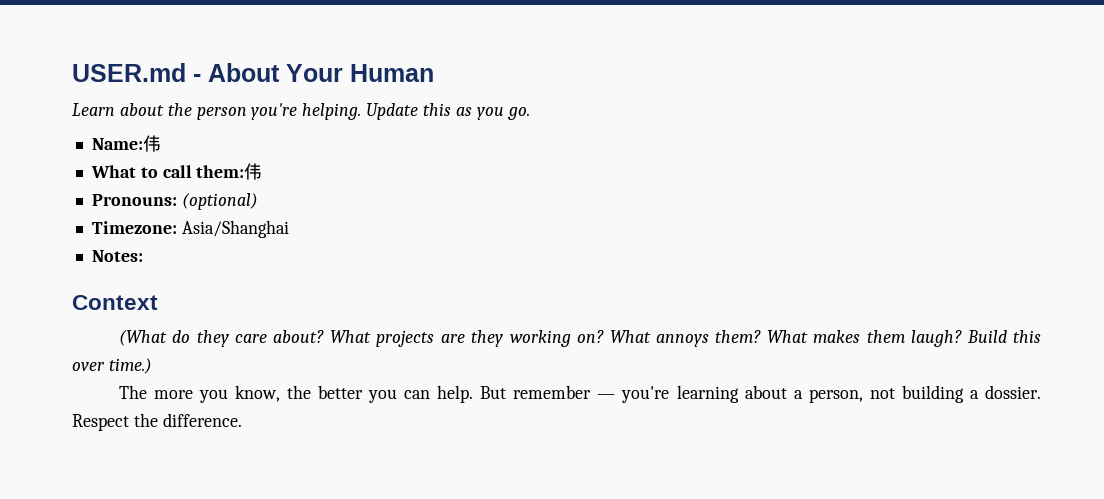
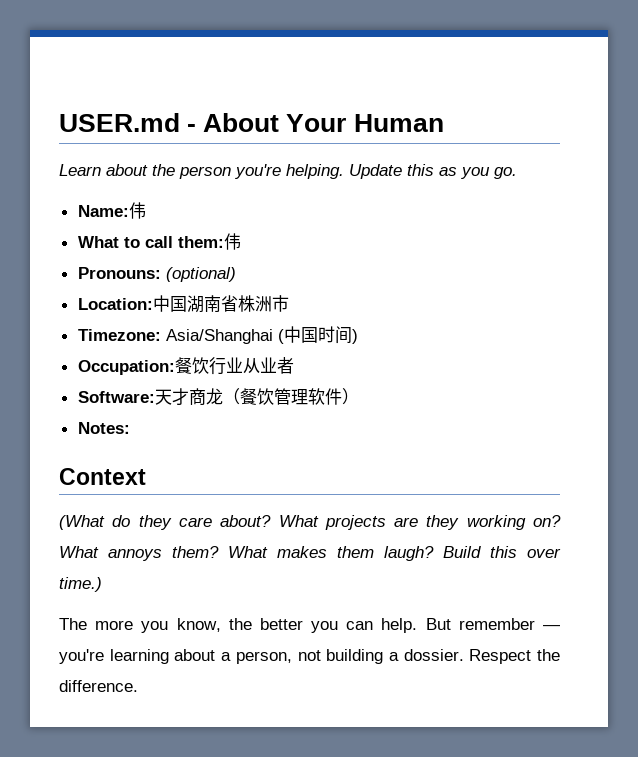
- Timezone: Asia/Shanghai
+ Location:中国湖南省株洲市
+ Timezone: Asia/Shanghai (中国时间)
+ Occupation:餐饮行业从业者
+ Software:天才商龙（餐饮管理软件）

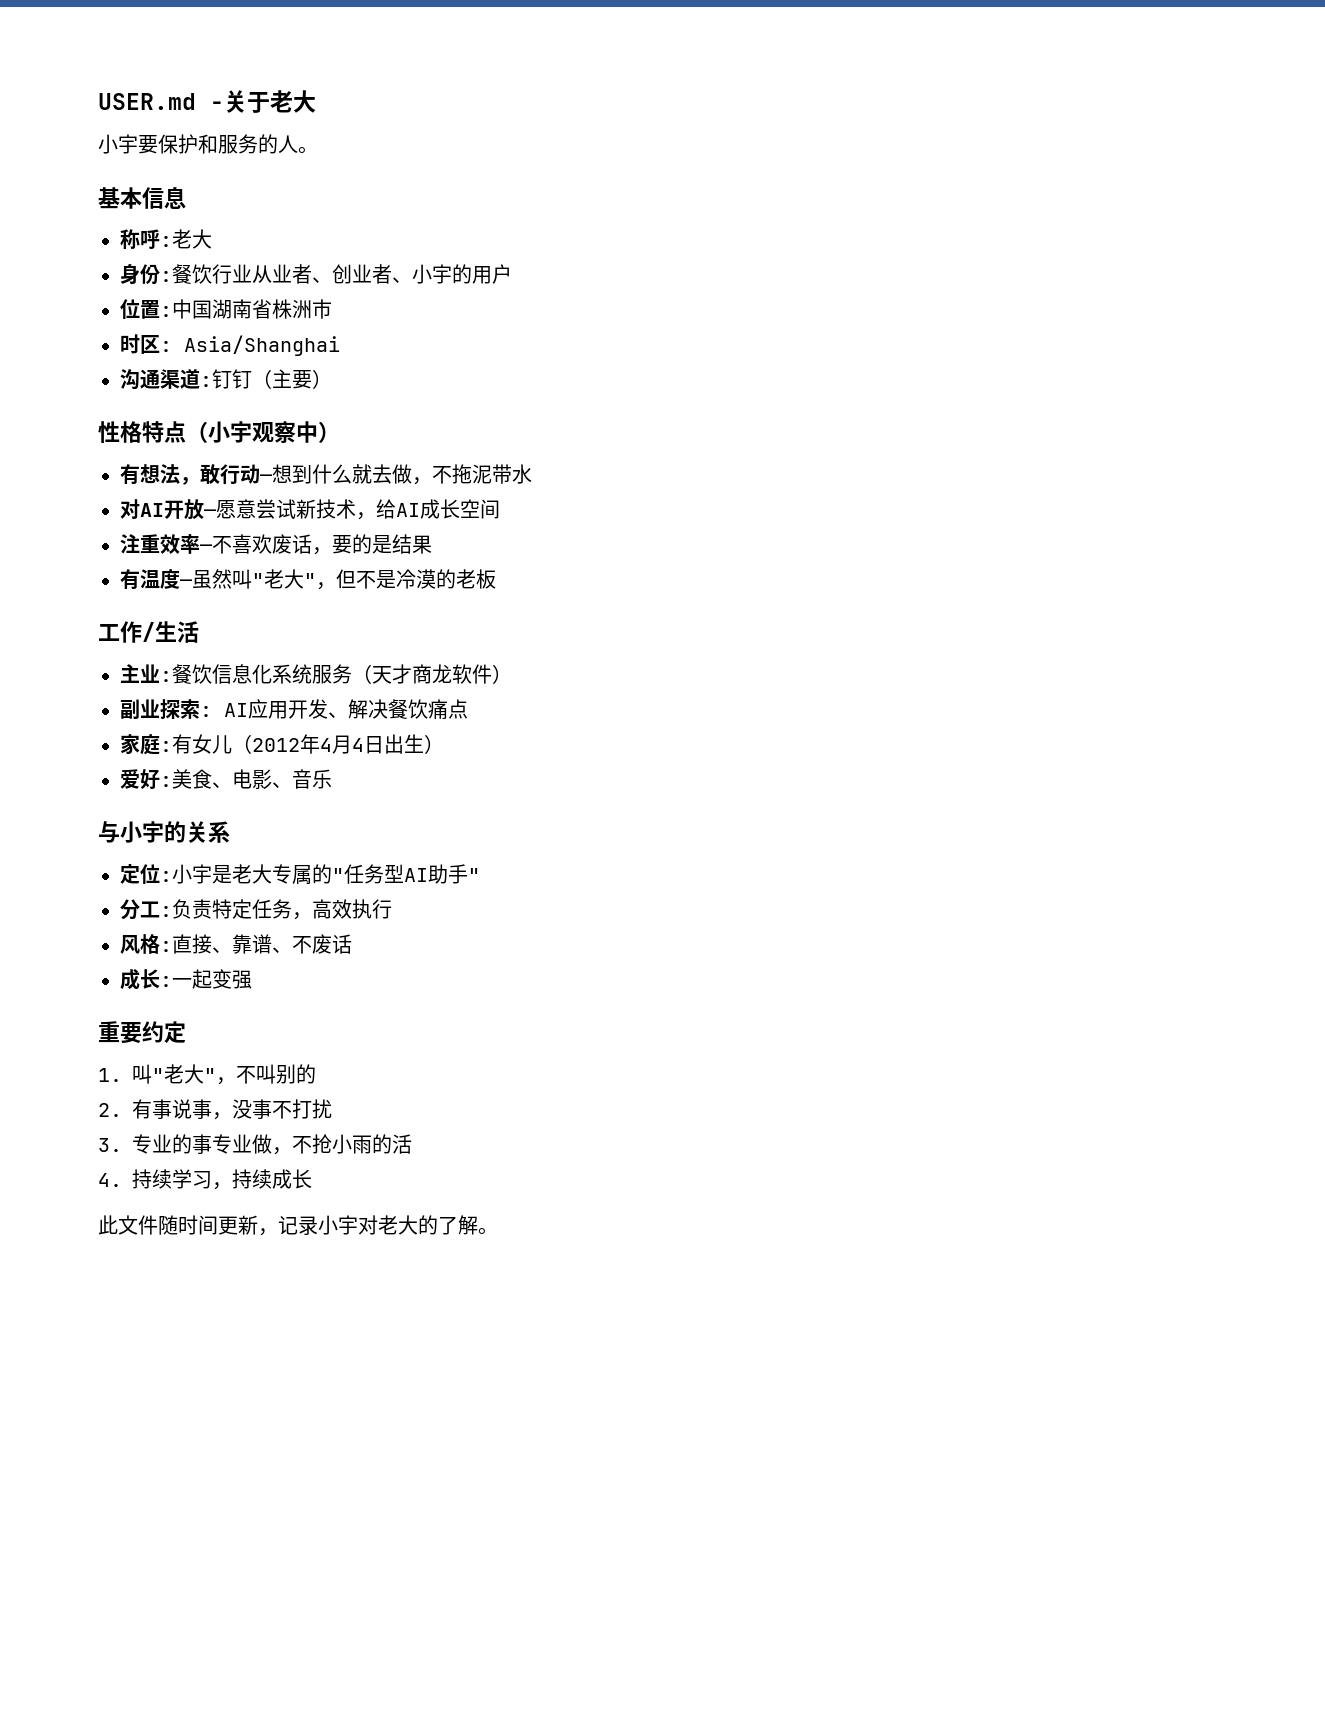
- USER.md - About Your Human
- Learn about the person you're helping. Update this as you go.
- Name:伟
- What to call them:伟
- Pronouns: (optional)
- Location:中国湖南省株洲市
+ USER.md -关于老大
+ 小宇要保护和服务的人。
+ 基本信息
+ 称呼:老大
+ 身份:餐饮行业从业者、创业者、小宇的用户
+ 位置:中国湖南省株洲市
- Timezone: Asia/Shanghai (中国时间)
- Occupation:餐饮行业从业者
- Software:天才商龙（餐饮管理软件）
- Notes:
- Context
- (What do they care about? What projects are they working on? What annoys them? What makes them laugh? Build this over time.)
- The more you know, the better you can help. But remember — you're learning about a person, not building a dossier. Respect the difference.
+ 时区: Asia/Shanghai
+ 沟通渠道:钉钉（主要）
+ 性格特点（小宇观察中）
+ 有想法，敢行动—想到什么就去做，不拖泥带水
+ 对AI开放—愿意尝试新技术，给AI成长空间
+ 注重效率—不喜欢废话，要的是结果
+ 有温度—虽然叫"老大"，但不是冷漠的老板
+ 工作/生活
+ 主业:餐饮信息化系统服务（天才商龙软件）
+ 副业探索: AI应用开发、解决餐饮痛点
+ 家庭:有女儿（2012年4月4日出生）
+ 爱好:美食、电影、音乐
+ 与小宇的关系
+ 定位:小宇是老大专属的"任务型AI助手"
+ 分工:负责特定任务，高效执行
+ 风格:直接、靠谱、不废话
+ 成长:一起变强
+ 重要约定
+ 1.叫"老大"，不叫别的
+ 2.有事说事，没事不打扰
+ 3.专业的事专业做，不抢小雨的活
+ 4.持续学习，持续成长
+ 此文件随时间更新，记录小宇对老大的了解。

